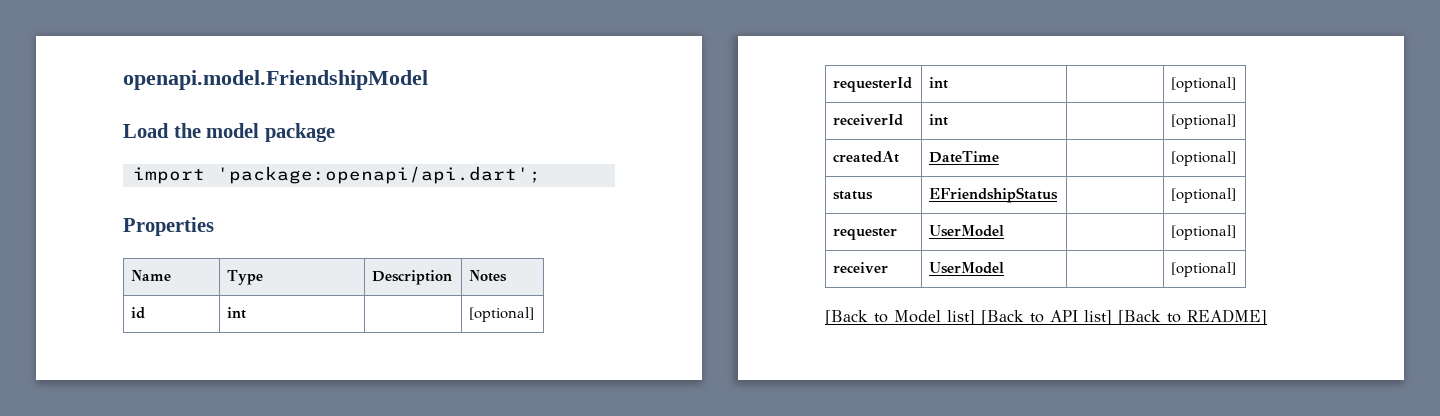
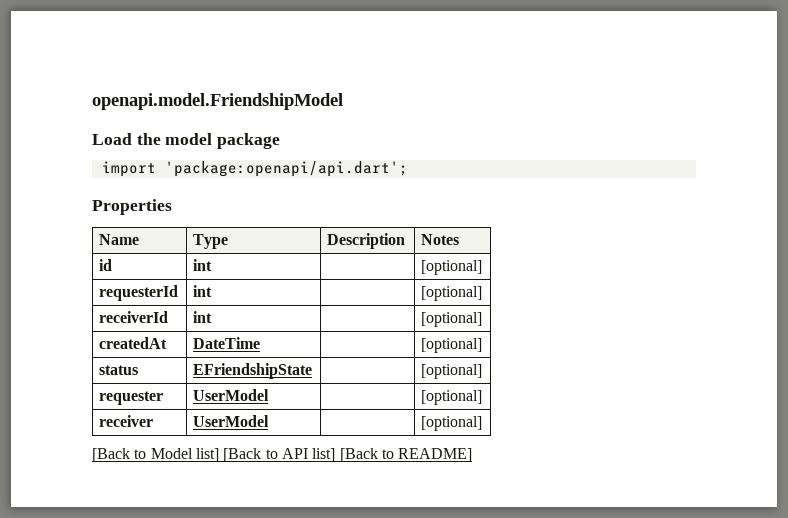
- status | EFriendshipStatus | | [optional]
+ status | EFriendshipState | | [optional]

